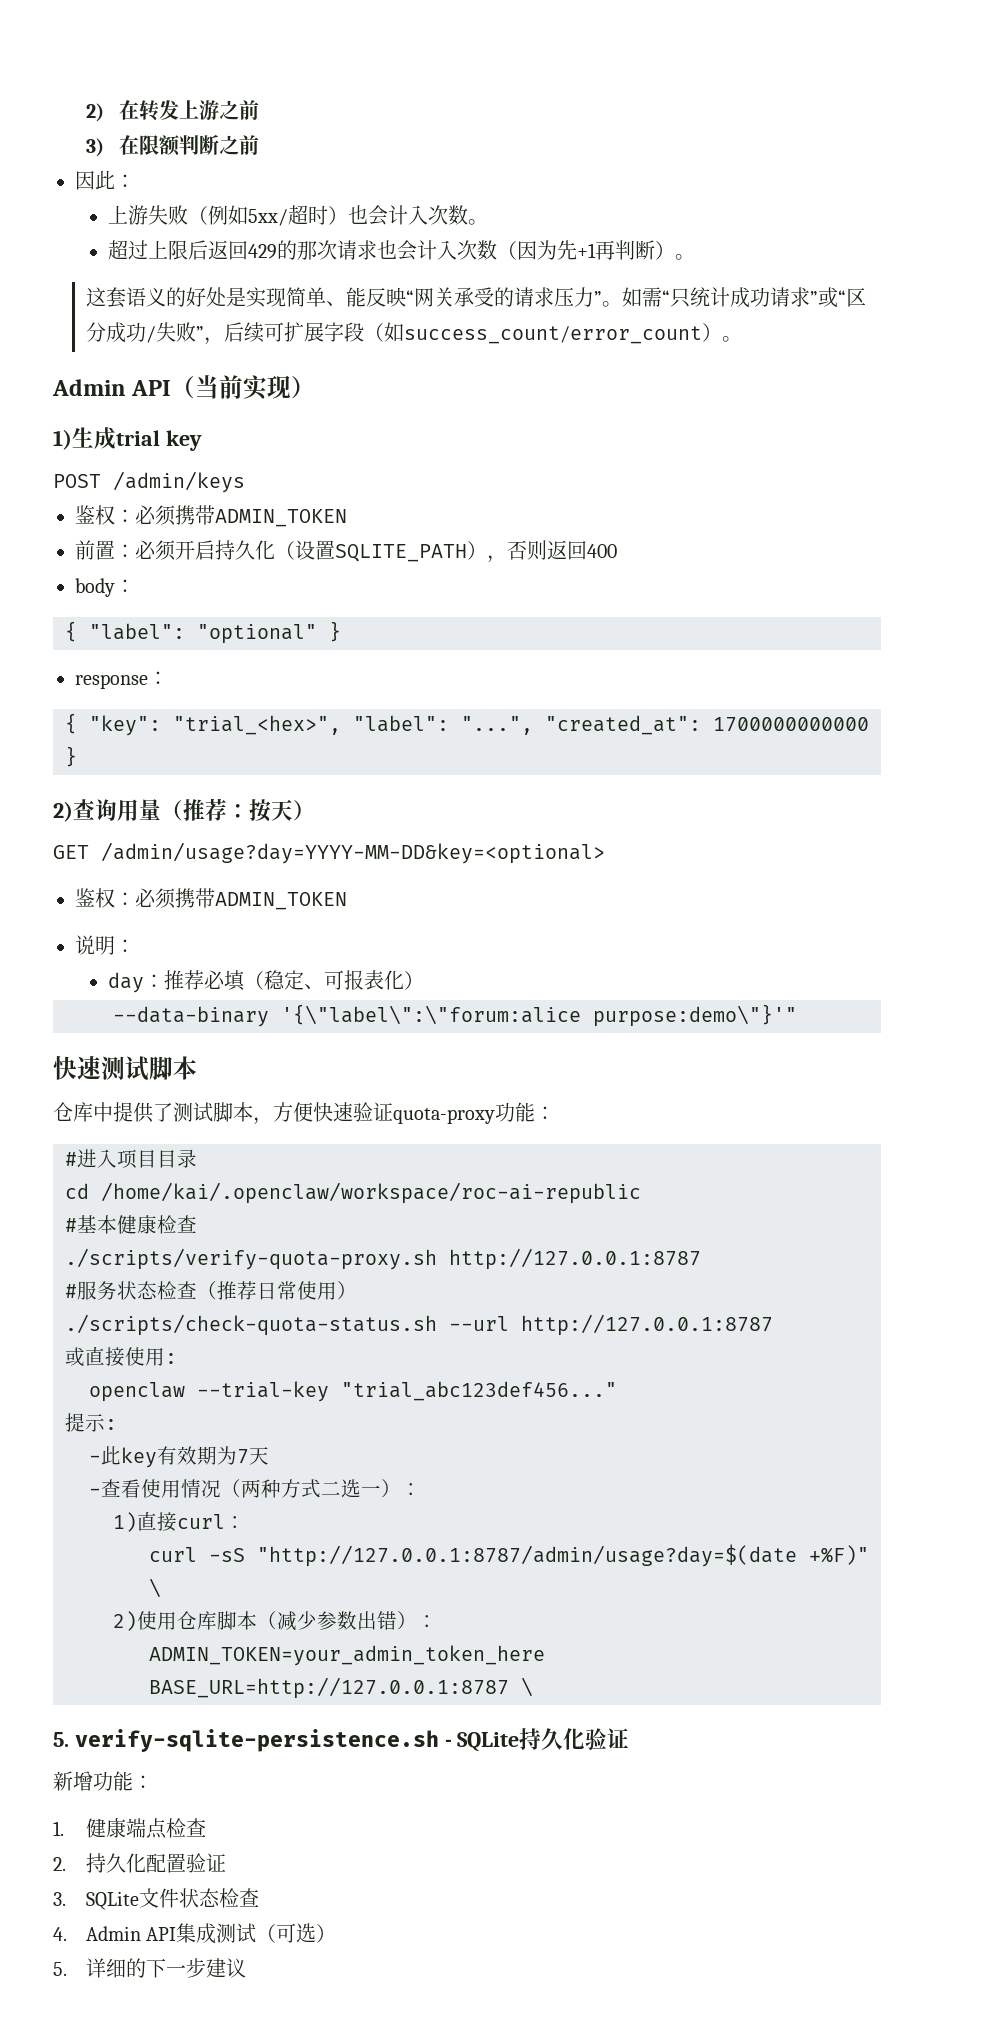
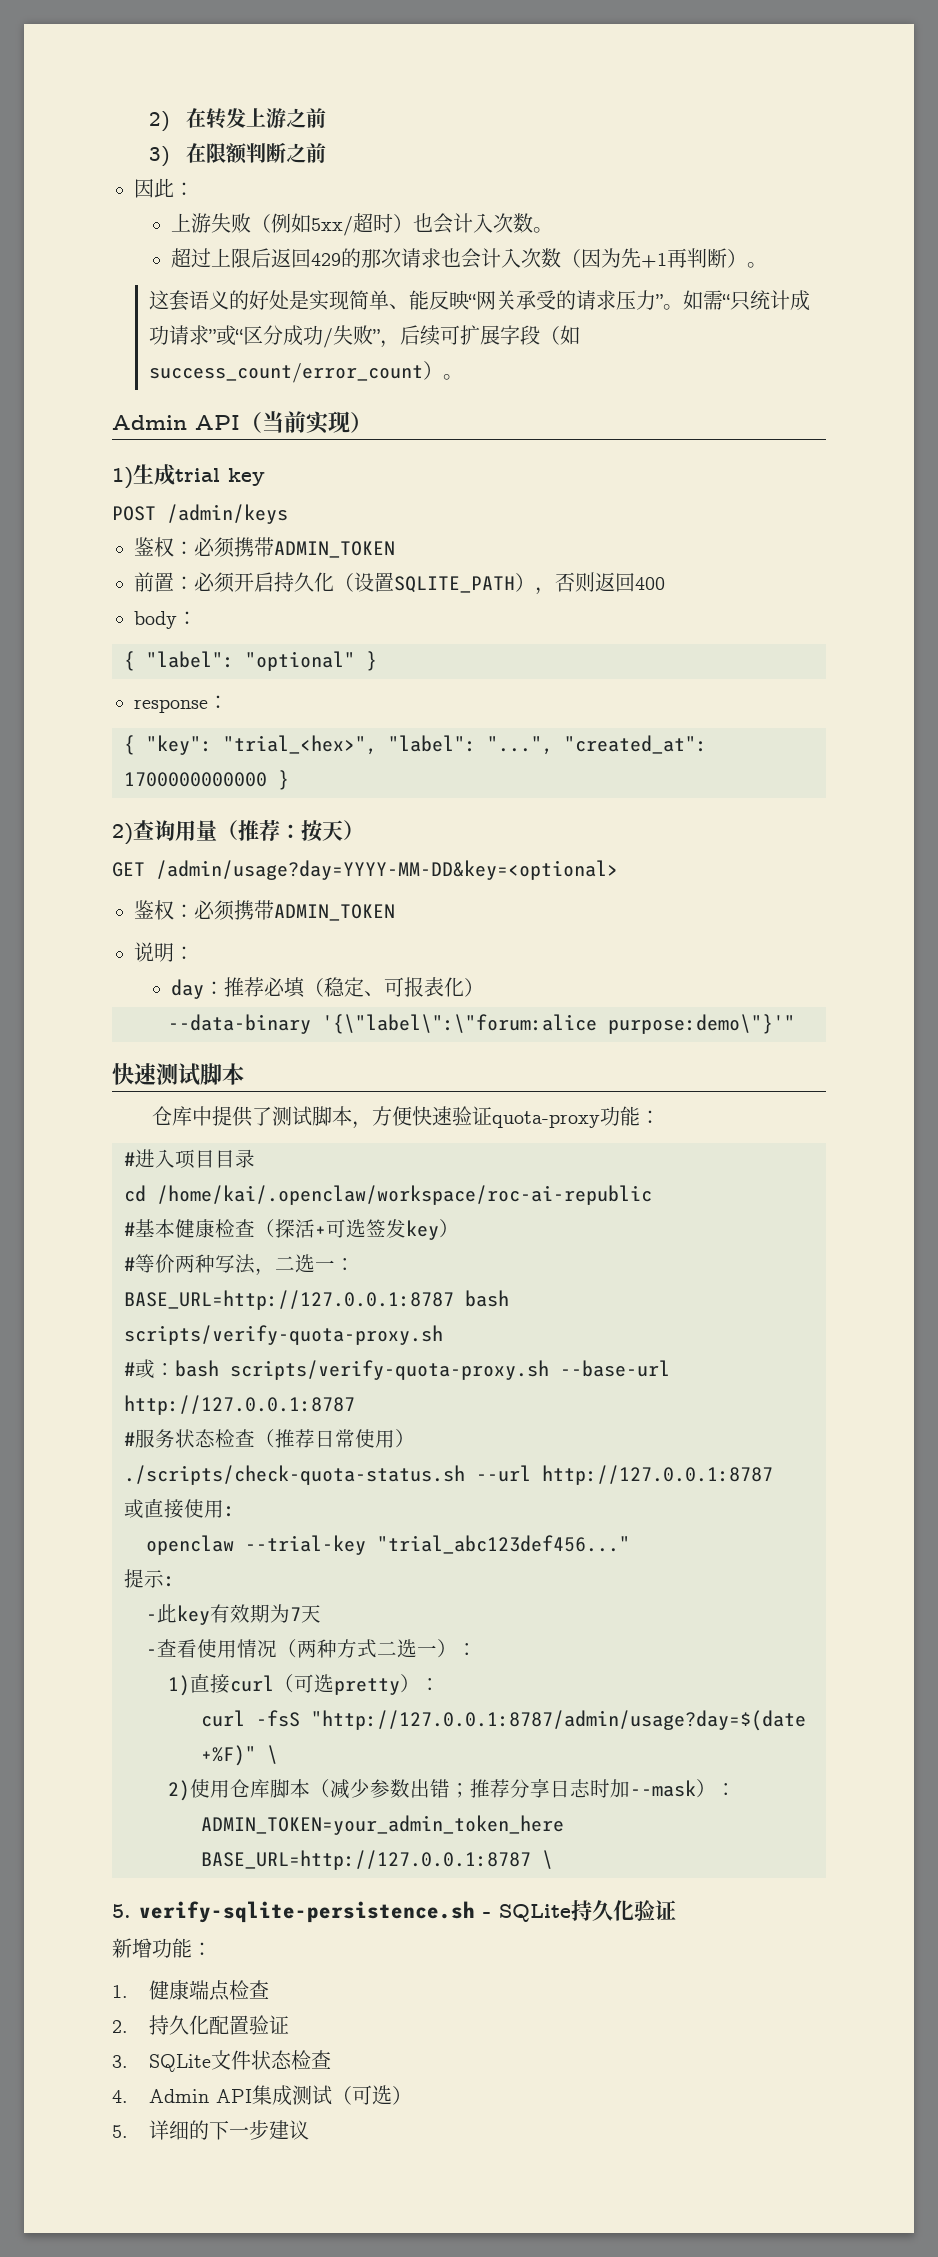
- #基本健康检查
- ./scripts/verify-quota-proxy.sh http://127.0.0.1:8787
+ #基本健康检查（探活+可选签发key）
+ #等价两种写法，二选一：
+ BASE_URL=http://127.0.0.1:8787 bash scripts/verify-quota-proxy.sh
+ #或：bash scripts/verify-quota-proxy.sh --base-url http://127.0.0.1:8787
- 1)直接curl：
+ 1)直接curl（可选pretty）：
- curl -sS "http://127.0.0.1:8787/admin/usage?day=$(date +%F)" \
+ curl -fsS "http://127.0.0.1:8787/admin/usage?day=$(date +%F)" \
- 2)使用仓库脚本（减少参数出错）：
+ 2)使用仓库脚本（减少参数出错；推荐分享日志时加--mask）：

